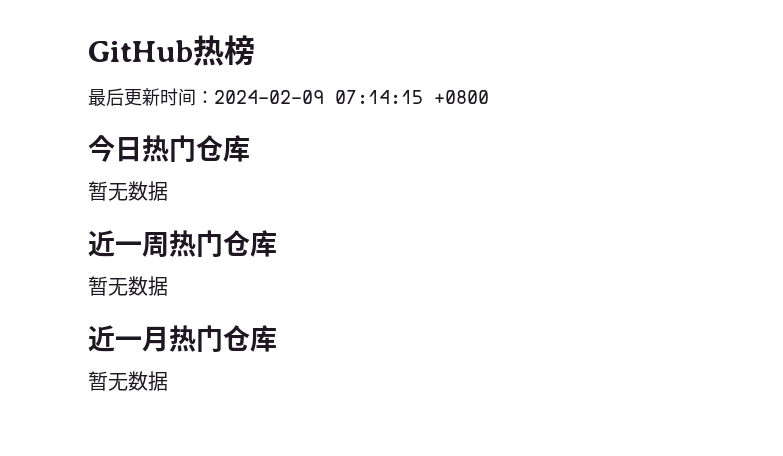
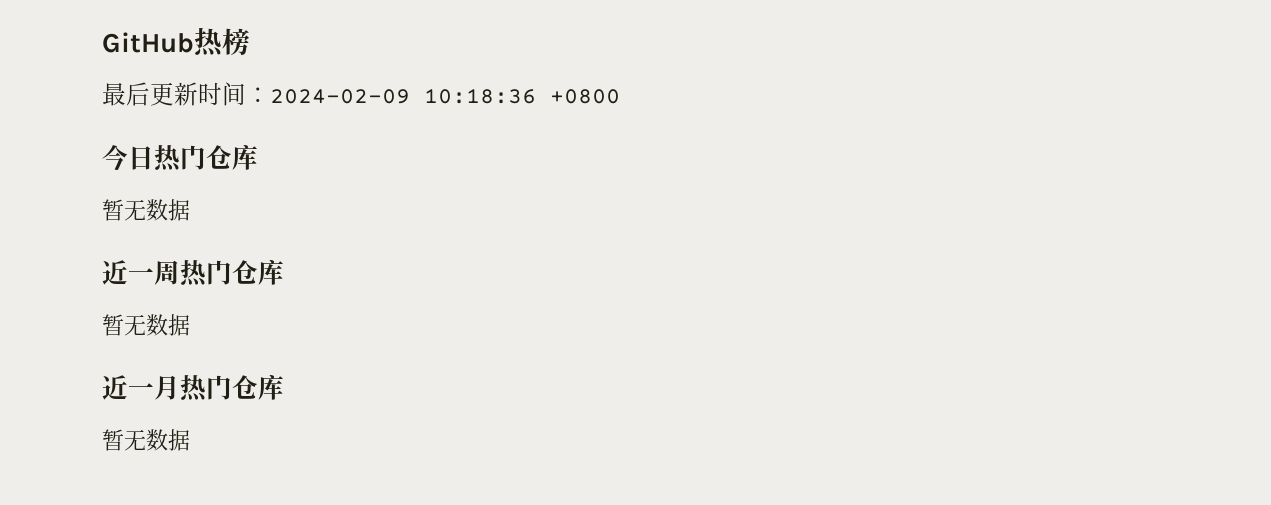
- 最后更新时间：2024-02-09 07:14:15 +0800
+ 最后更新时间：2024-02-09 10:18:36 +0800

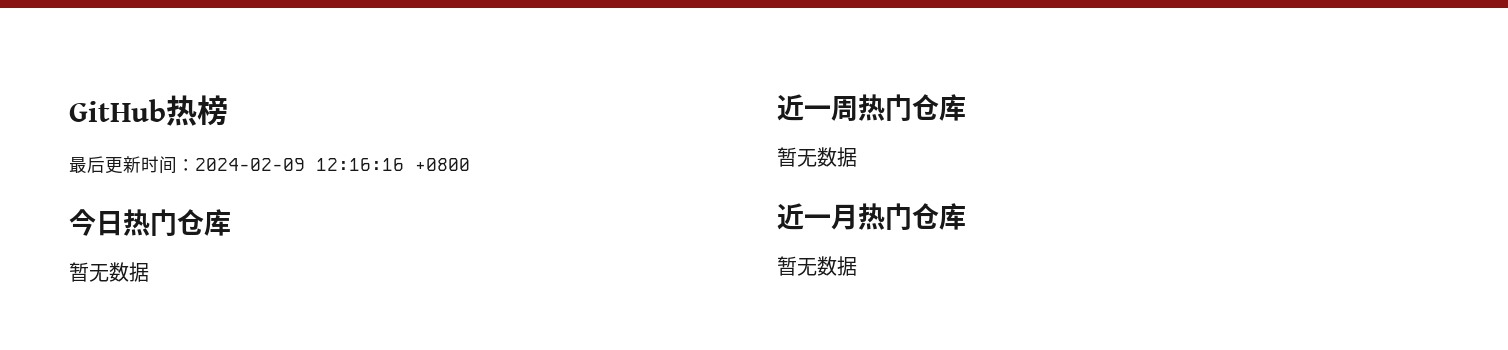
- 最后更新时间：2024-02-09 10:18:36 +0800
+ 最后更新时间：2024-02-09 12:16:16 +0800

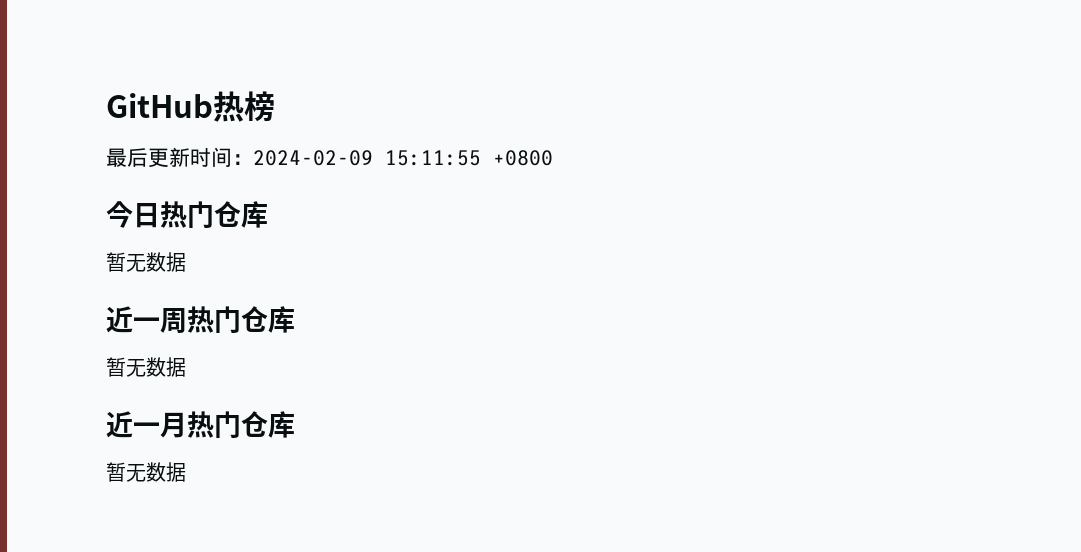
- 最后更新时间：2024-02-09 12:16:16 +0800
+ 最后更新时间：2024-02-09 15:11:55 +0800

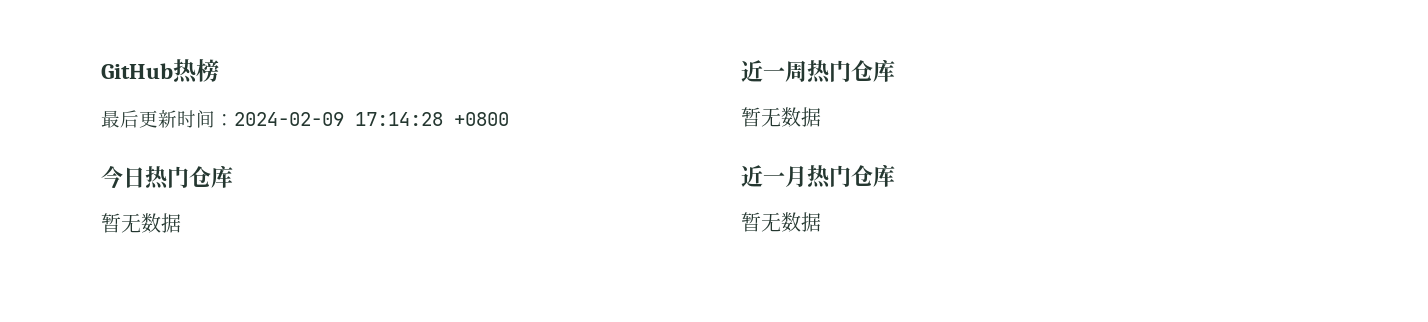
- 最后更新时间：2024-02-09 15:11:55 +0800
+ 最后更新时间：2024-02-09 17:14:28 +0800

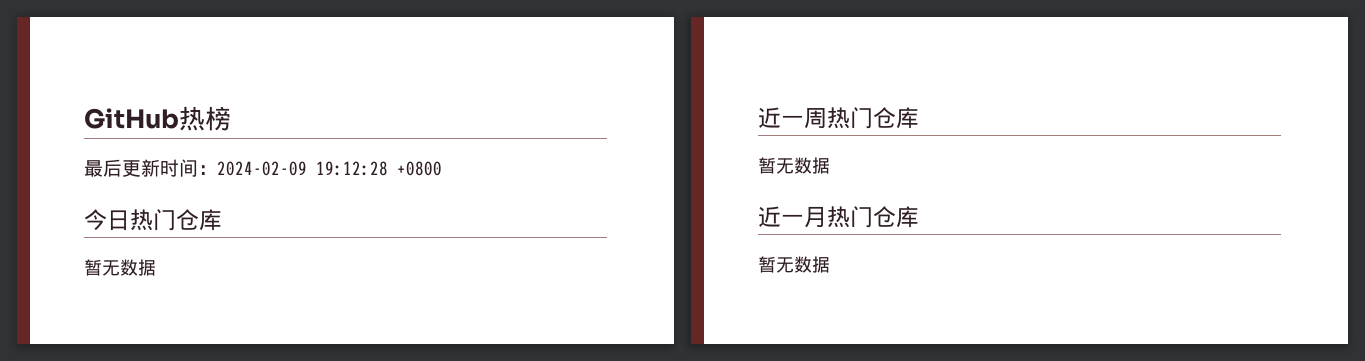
- 最后更新时间：2024-02-09 17:14:28 +0800
+ 最后更新时间：2024-02-09 19:12:28 +0800

